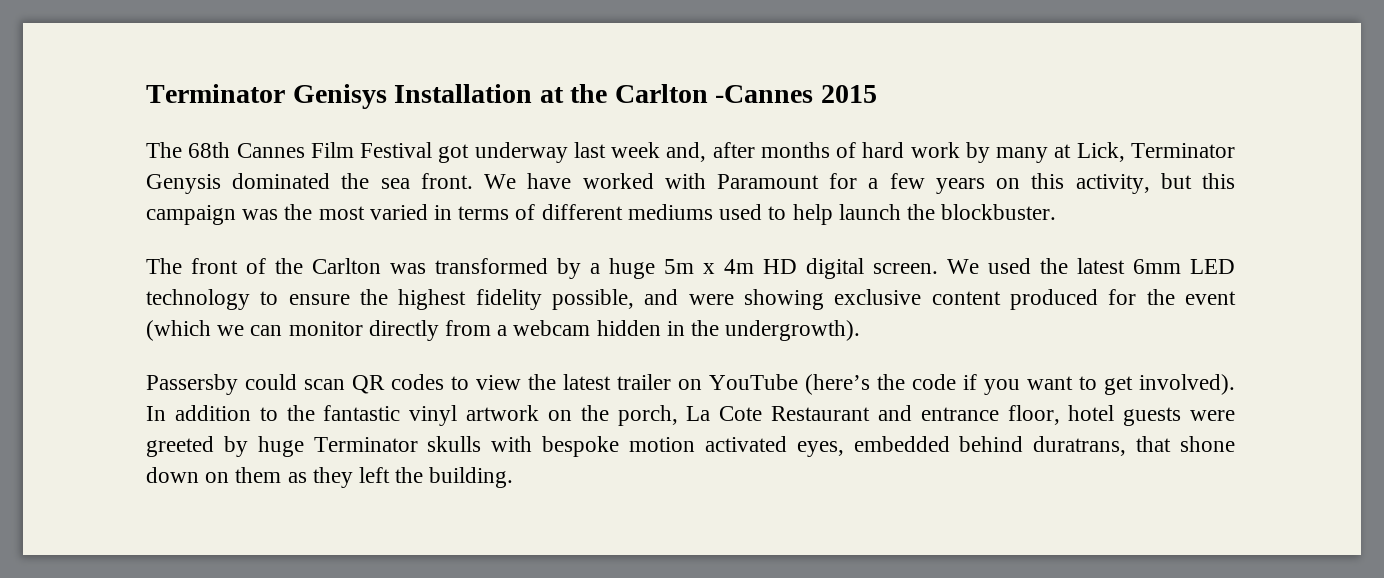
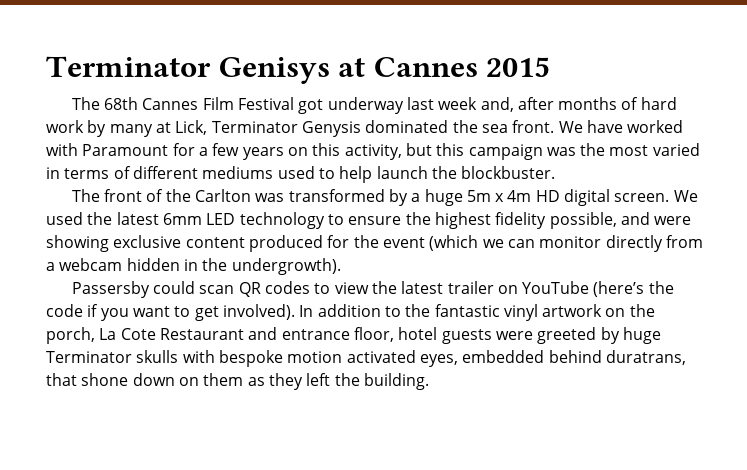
- Terminator Genisys Installation at the Carlton -Cannes 2015
+ Terminator Genisys at Cannes 2015

